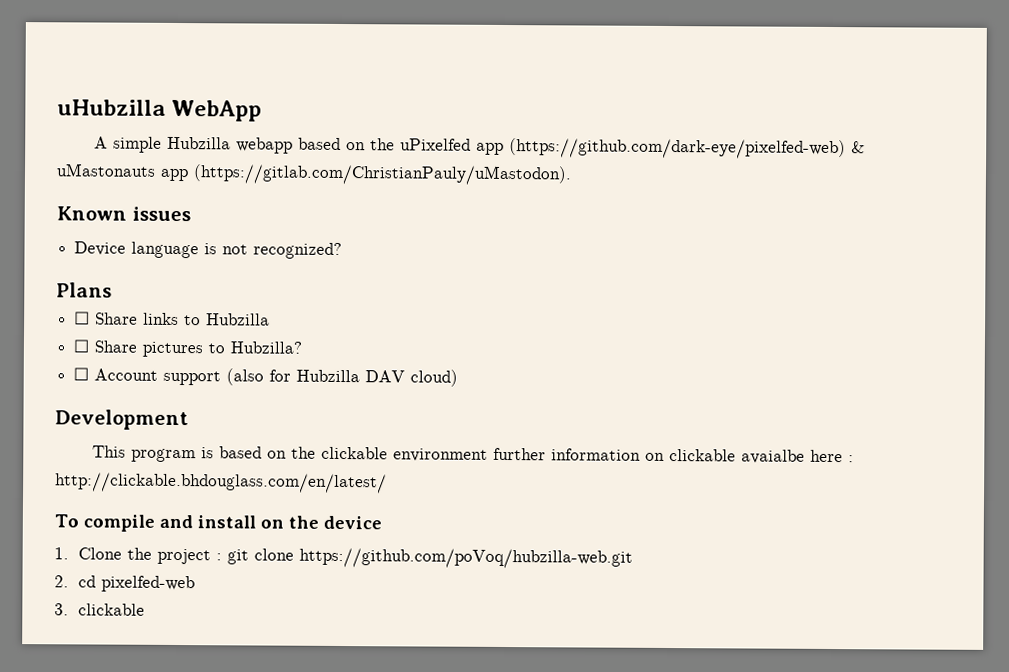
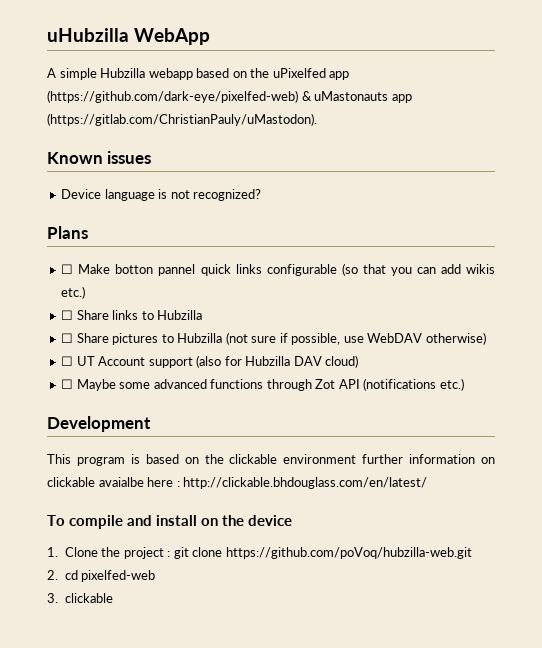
+ ☐ Make botton pannel quick links configurable (so that you can add wikis etc.)
- ☐ Share pictures to Hubzilla?
- ☐ Account support (also for Hubzilla DAV cloud)
+ ☐ Share pictures to Hubzilla (not sure if possible, use WebDAV otherwise)
+ ☐ UT Account support (also for Hubzilla DAV cloud)
+ ☐ Maybe some advanced functions through Zot API (notifications etc.)

